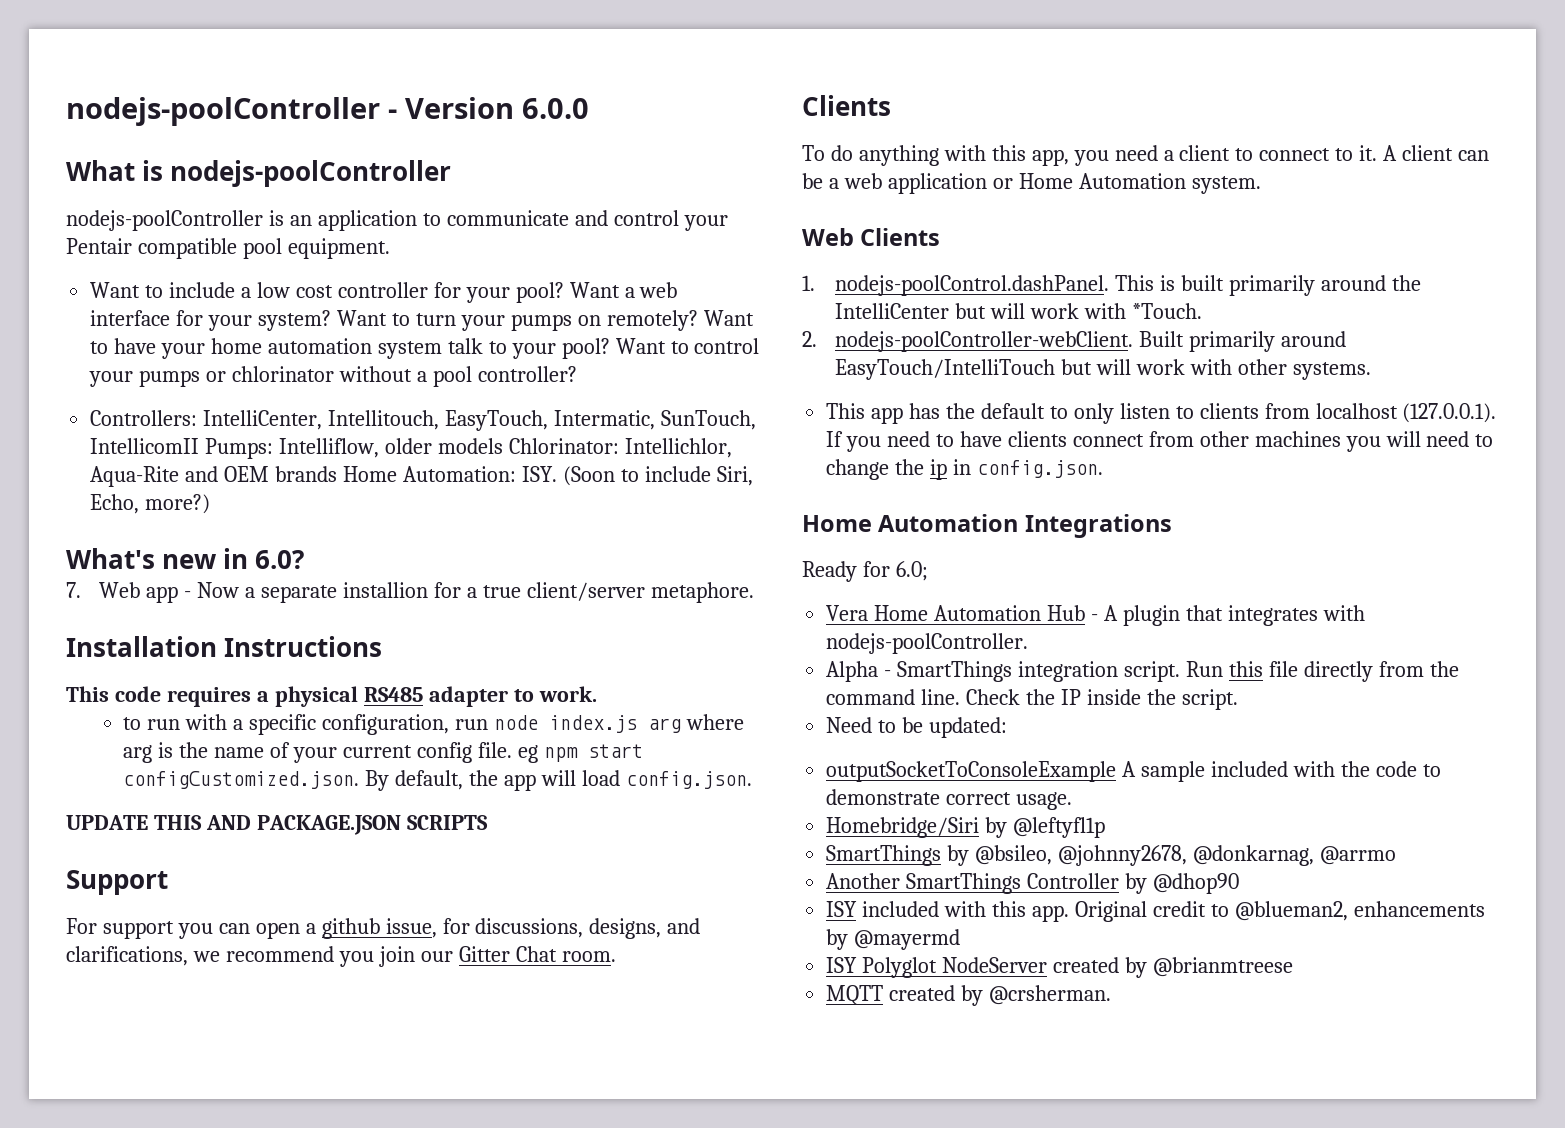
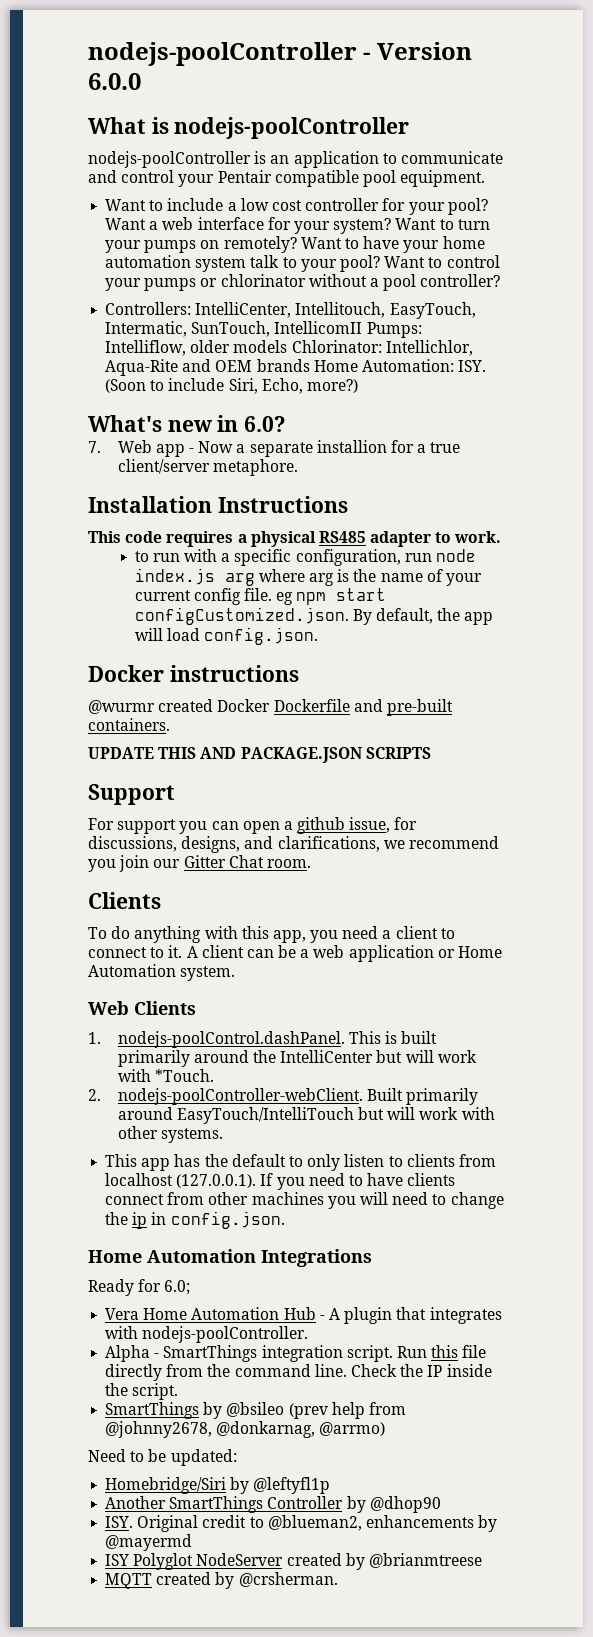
+ Docker instructions
+ @wurmr created Docker Dockerfile and pre-built containers.
+ SmartThings by @bsileo (prev help from @johnny2678, @donkarnag, @arrmo)
  Need to be updated:
- outputSocketToConsoleExample A sample included with the code to demonstrate correct usage.
  Homebridge/Siri by @leftyfl1p
- SmartThings by @bsileo, @johnny2678, @donkarnag, @arrmo
- ISY included with this app. Original credit to @blueman2, enhancements by @mayermd
+ ISY. Original credit to @blueman2, enhancements by @mayermd

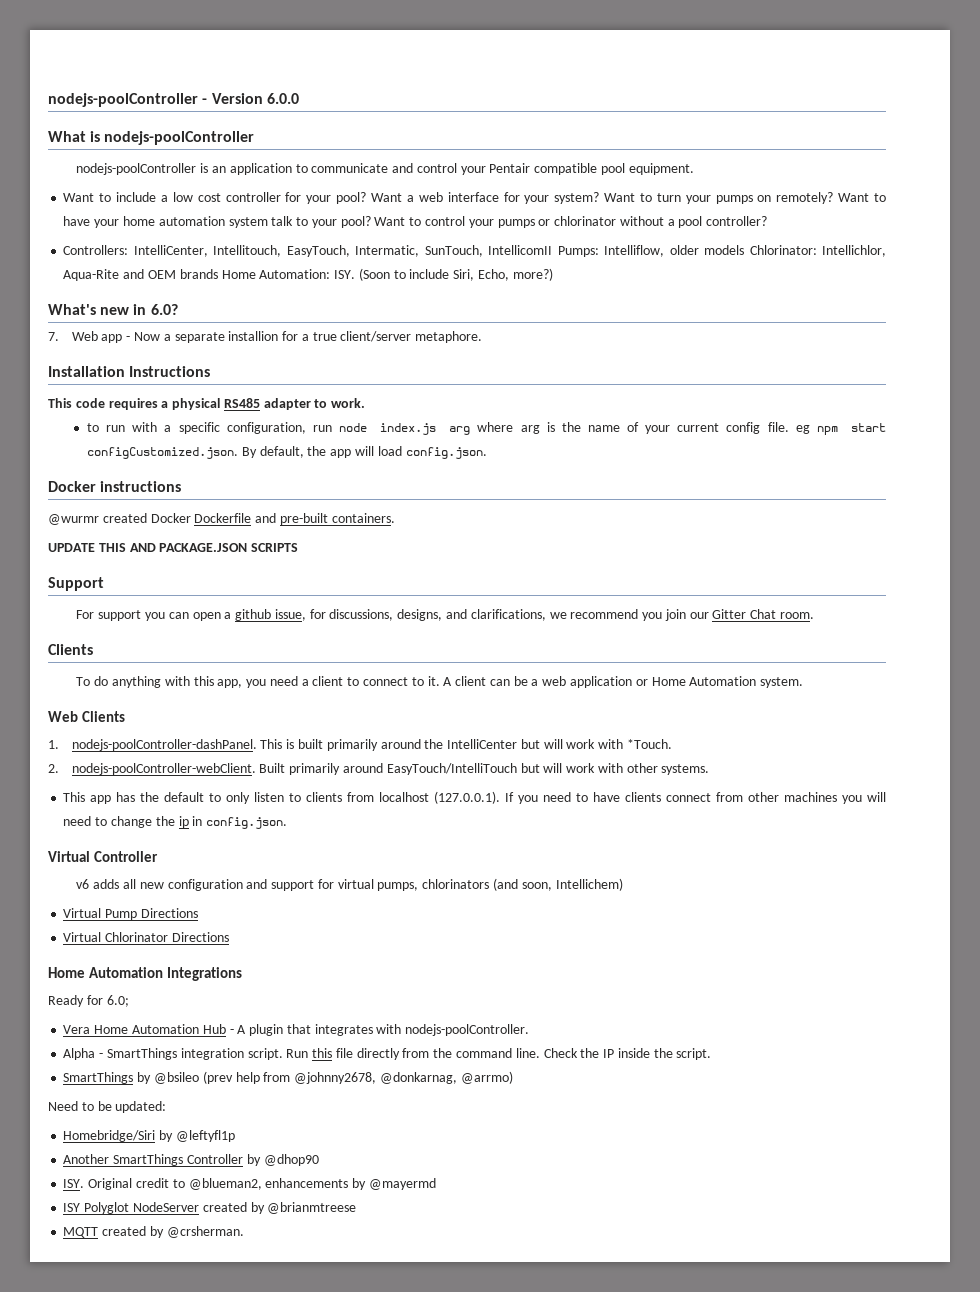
- 1. nodejs-poolControl.dashPanel. This is built primarily around the IntelliCenter but will work with *Touch.
+ 1. nodejs-poolController-dashPanel. This is built primarily around the IntelliCenter but will work with *Touch.
+ Virtual Controller
+ v6 adds all new configuration and support for virtual pumps, chlorinators (and soon, Intellichem)
+ Virtual Pump Directions
+ Virtual Chlorinator Directions

